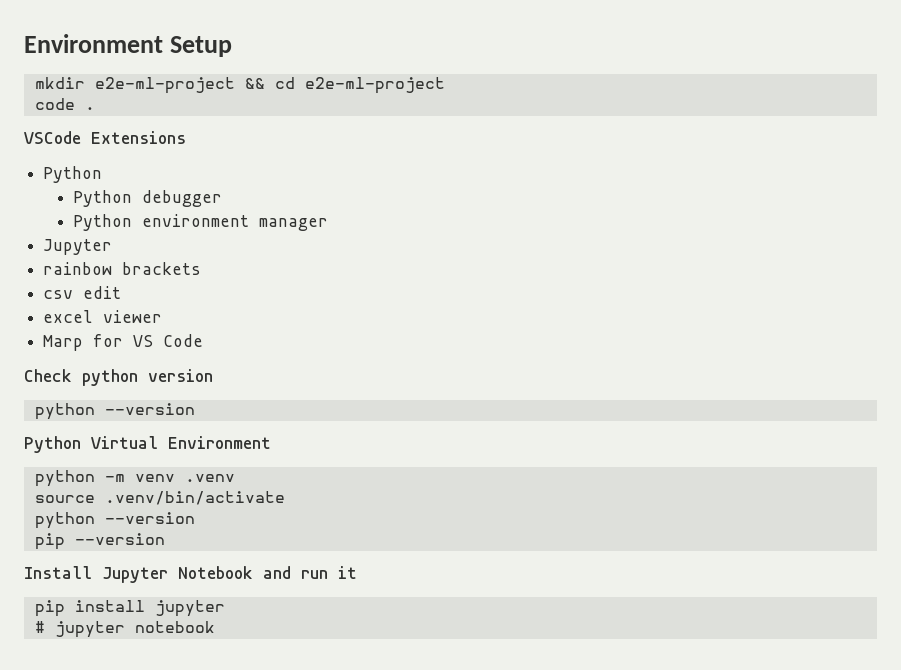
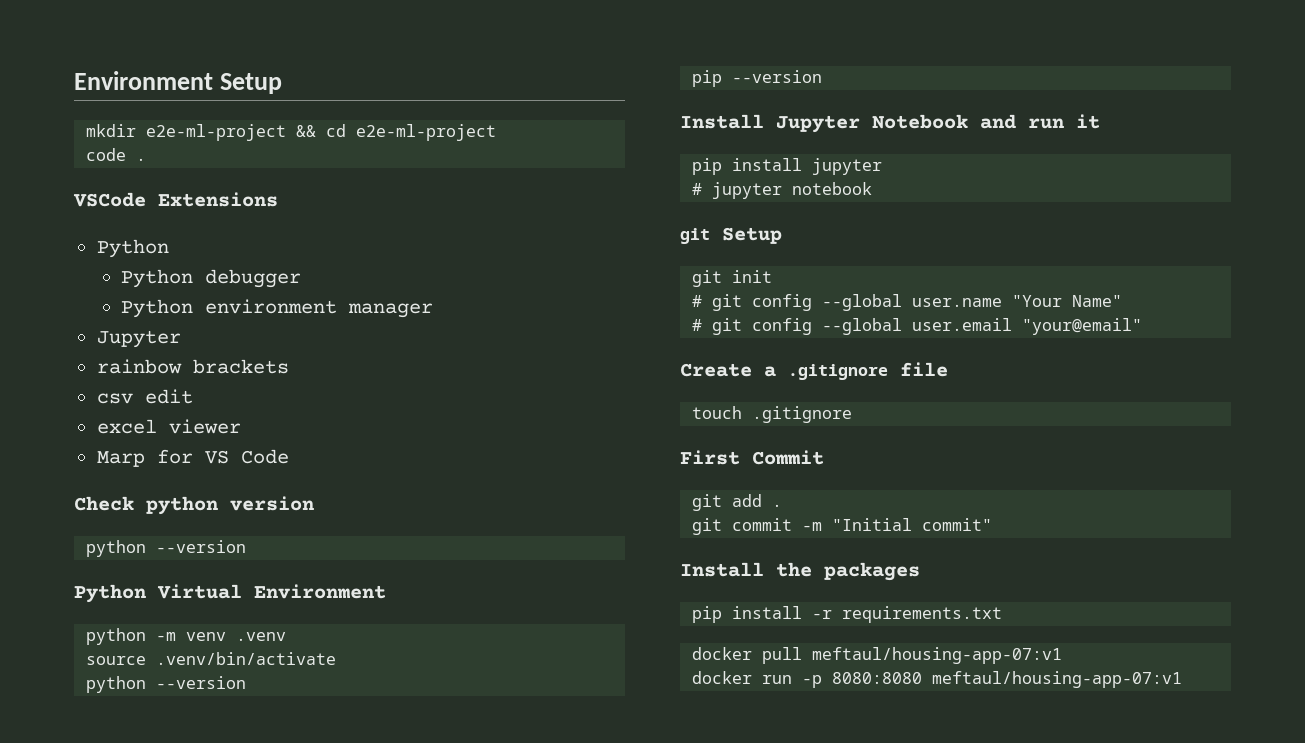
+ git Setup
+ git init
+ # git config --global user.name "Your Name"
+ # git config --global user.email "your@email"
+ Create a .gitignore file
+ touch .gitignore
+ First Commit
+ git add .
+ git commit -m "Initial commit"
+ Install the packages
+ pip install -r requirements.txt
+ docker pull meftaul/housing-app-07:v1
+ docker run -p 8080:8080 meftaul/housing-app-07:v1

